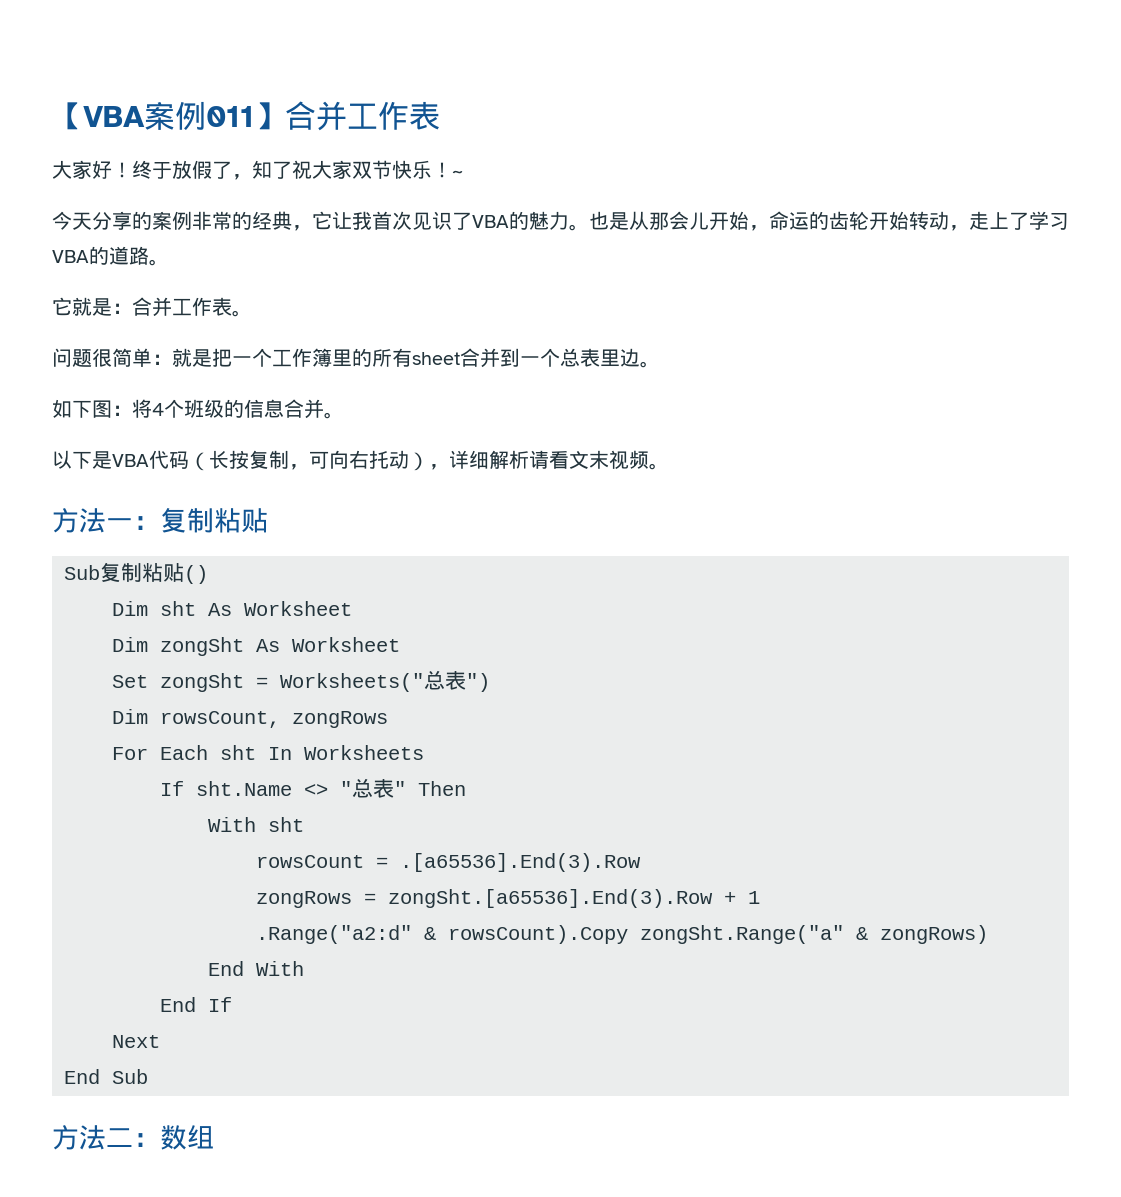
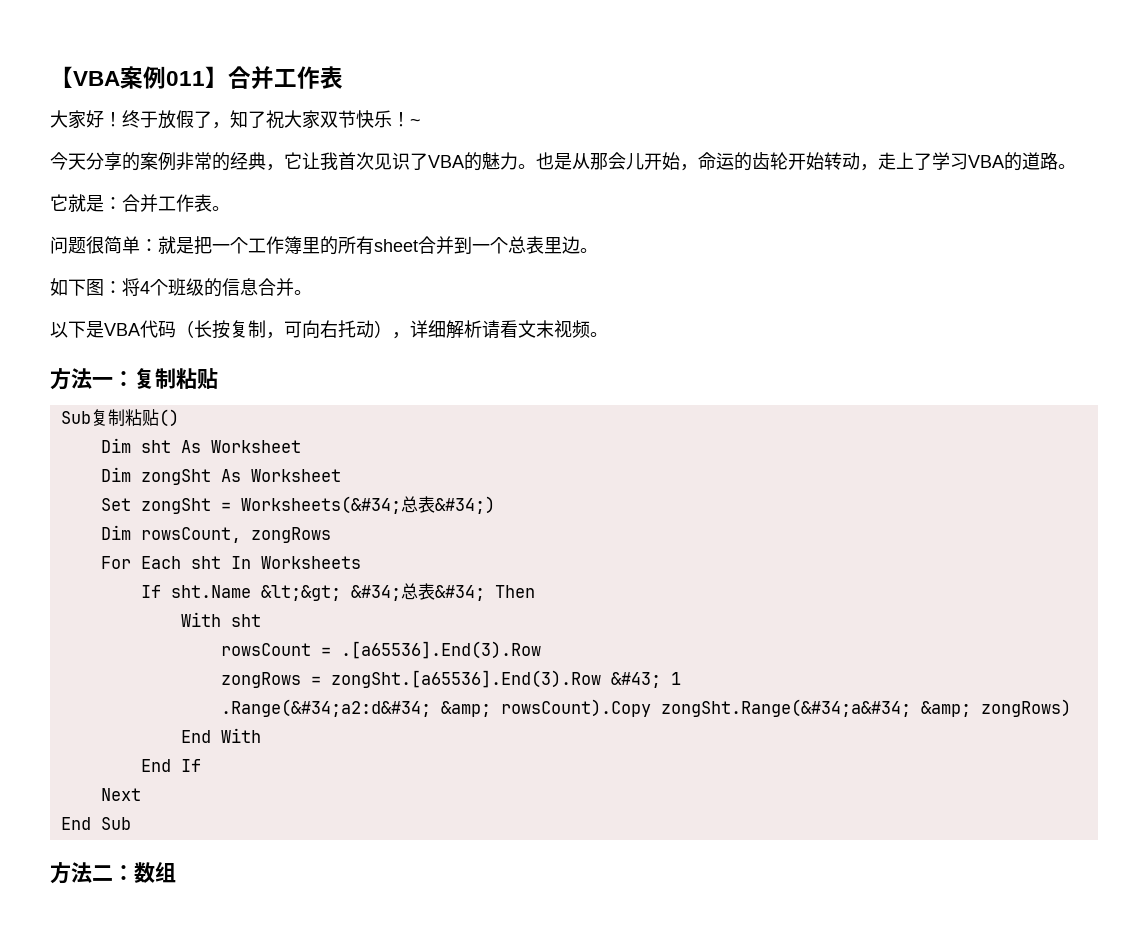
- Set zongSht = Worksheets("总表")
+ Set zongSht = Worksheets(&#34;总表&#34;)
- If sht.Name <> "总表" Then
+ If sht.Name &lt;&gt; &#34;总表&#34; Then
- zongRows = zongSht.[a65536].End(3).Row + 1
+ zongRows = zongSht.[a65536].End(3).Row &#43; 1
- .Range("a2:d" & rowsCount).Copy zongSht.Range("a" & zongRows)
+ .Range(&#34;a2:d&#34; &amp; rowsCount).Copy zongSht.Range(&#34;a&#34; &amp; zongRows)

